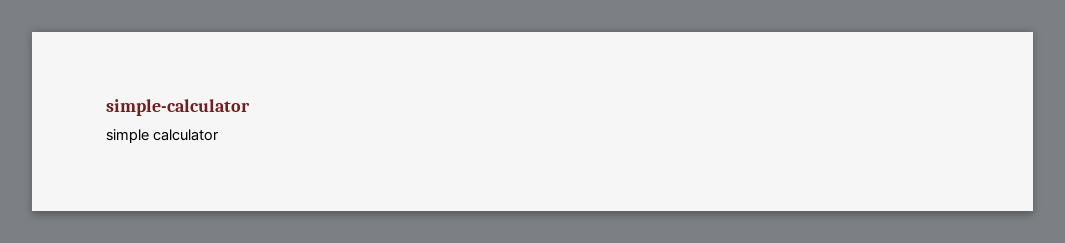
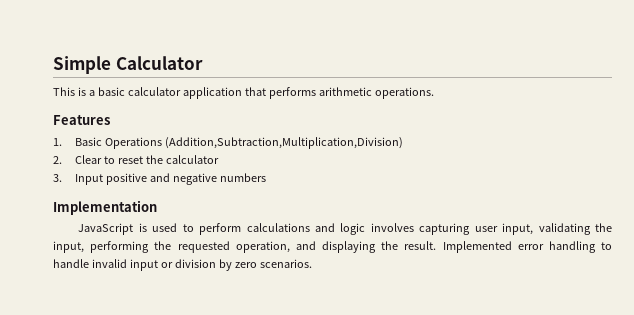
- simple-calculator
- simple calculator
+ Simple Calculator
+ This is a basic calculator application that performs arithmetic operations.
+ Features
+ 1. Basic Operations (Addition,Subtraction,Multiplication,Division)
+ 2. Clear to reset the calculator
+ 3. Input positive and negative numbers
+ Implementation
+ JavaScript is used to perform calculations and logic involves capturing user input, validating the input, performing the requested operation, and displaying the result. Implemented error handling to handle invalid input or division by zero scenarios.

